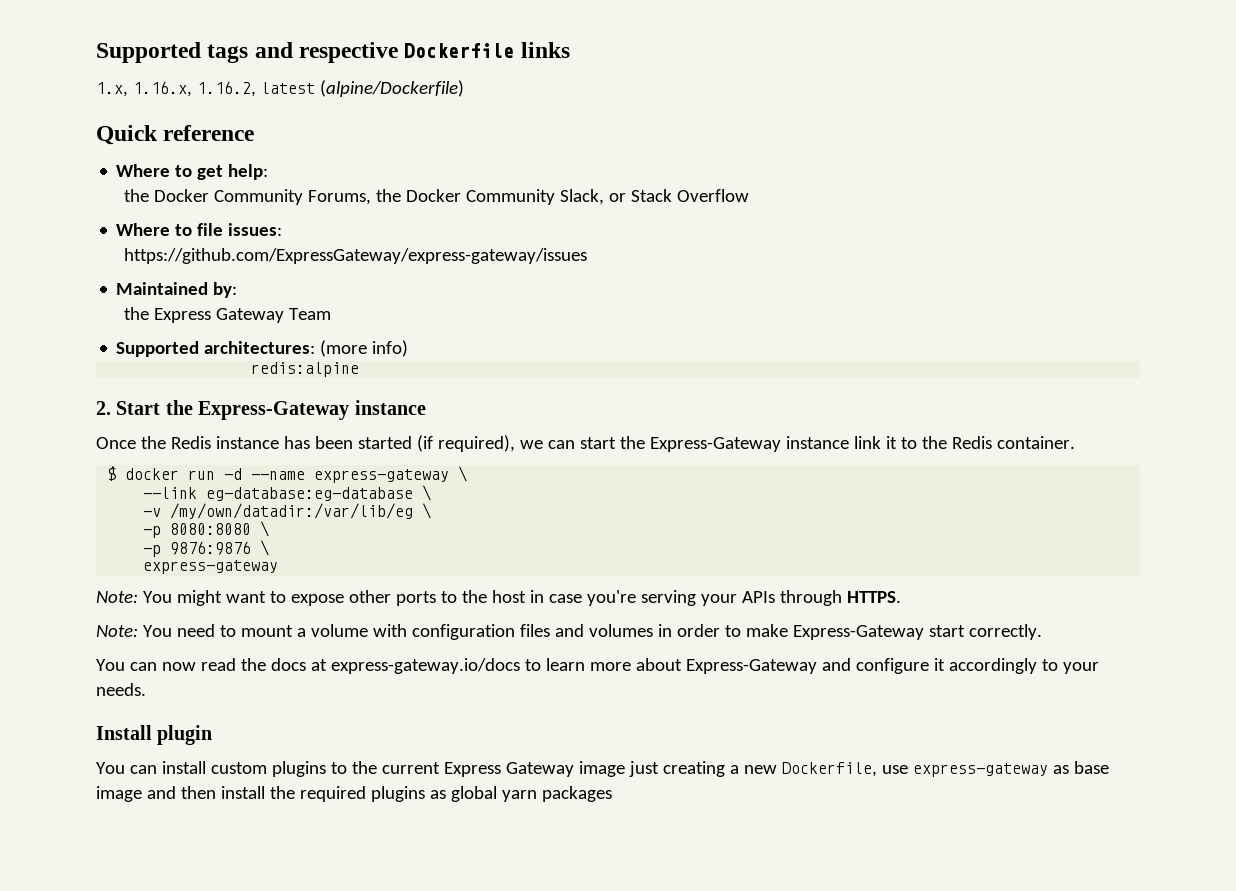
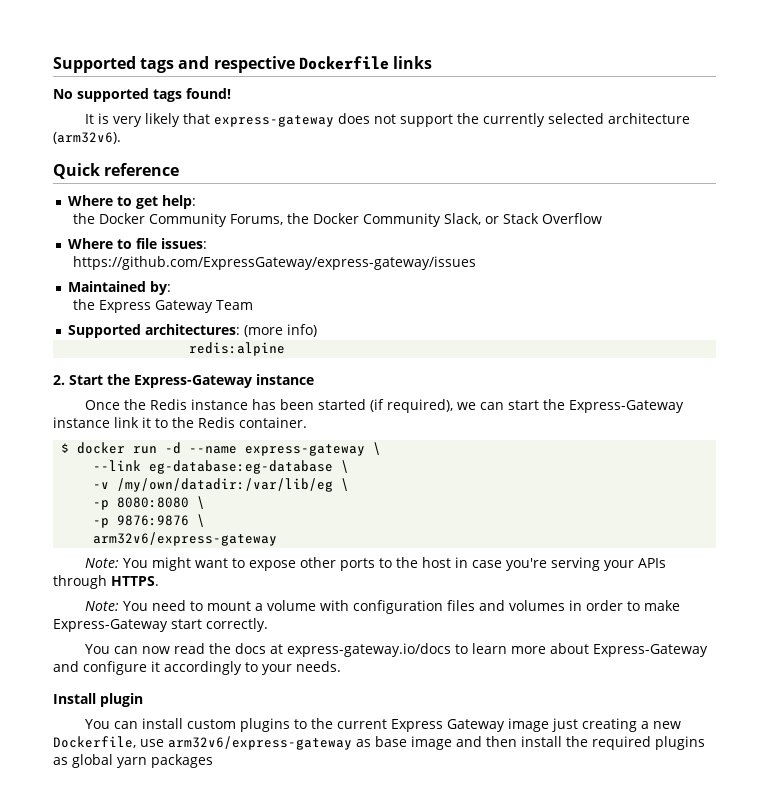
- 1.x, 1.16.x, 1.16.2, latest (alpine/Dockerfile)
+ No supported tags found!
+ It is very likely that express-gateway does not support the currently selected architecture (arm32v6).
  -p 9876:9876 \
- express-gateway
+ arm32v6/express-gateway
- You can install custom plugins to the current Express Gateway image just creating a new Dockerfile, use express-gateway as base image and then install the required plugins as global yarn packages
+ You can install custom plugins to the current Express Gateway image just creating a new Dockerfile, use arm32v6/express-gateway as base image and then install the required plugins as global yarn packages

